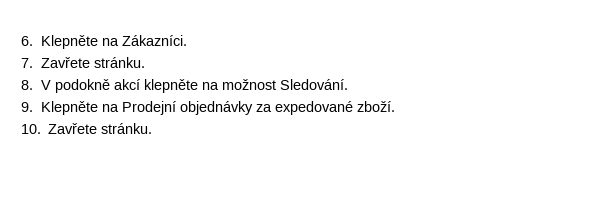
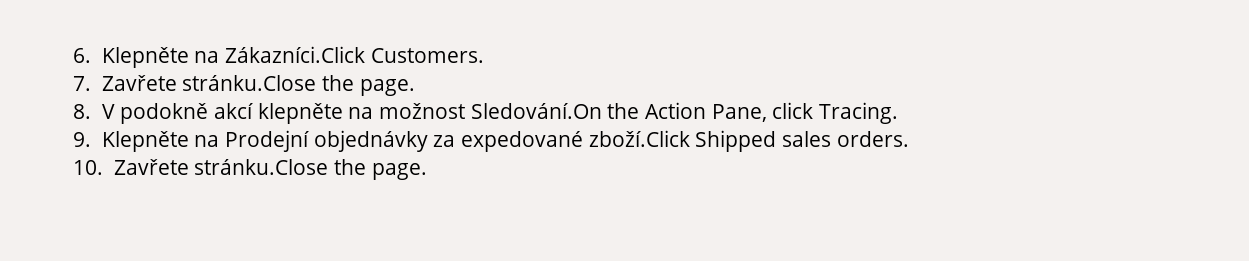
- 6. Klepněte na Zákazníci.
+ 6. Klepněte na Zákazníci.Click Customers.
- 7. Zavřete stránku.
+ 7. Zavřete stránku.Close the page.
- 8. V podokně akcí klepněte na možnost Sledování.
+ 8. V podokně akcí klepněte na možnost Sledování.On the Action Pane, click Tracing.
- 9. Klepněte na Prodejní objednávky za expedované zboží.
+ 9. Klepněte na Prodejní objednávky za expedované zboží.Click Shipped sales orders.
- 10. Zavřete stránku.
+ 10. Zavřete stránku.Close the page.

